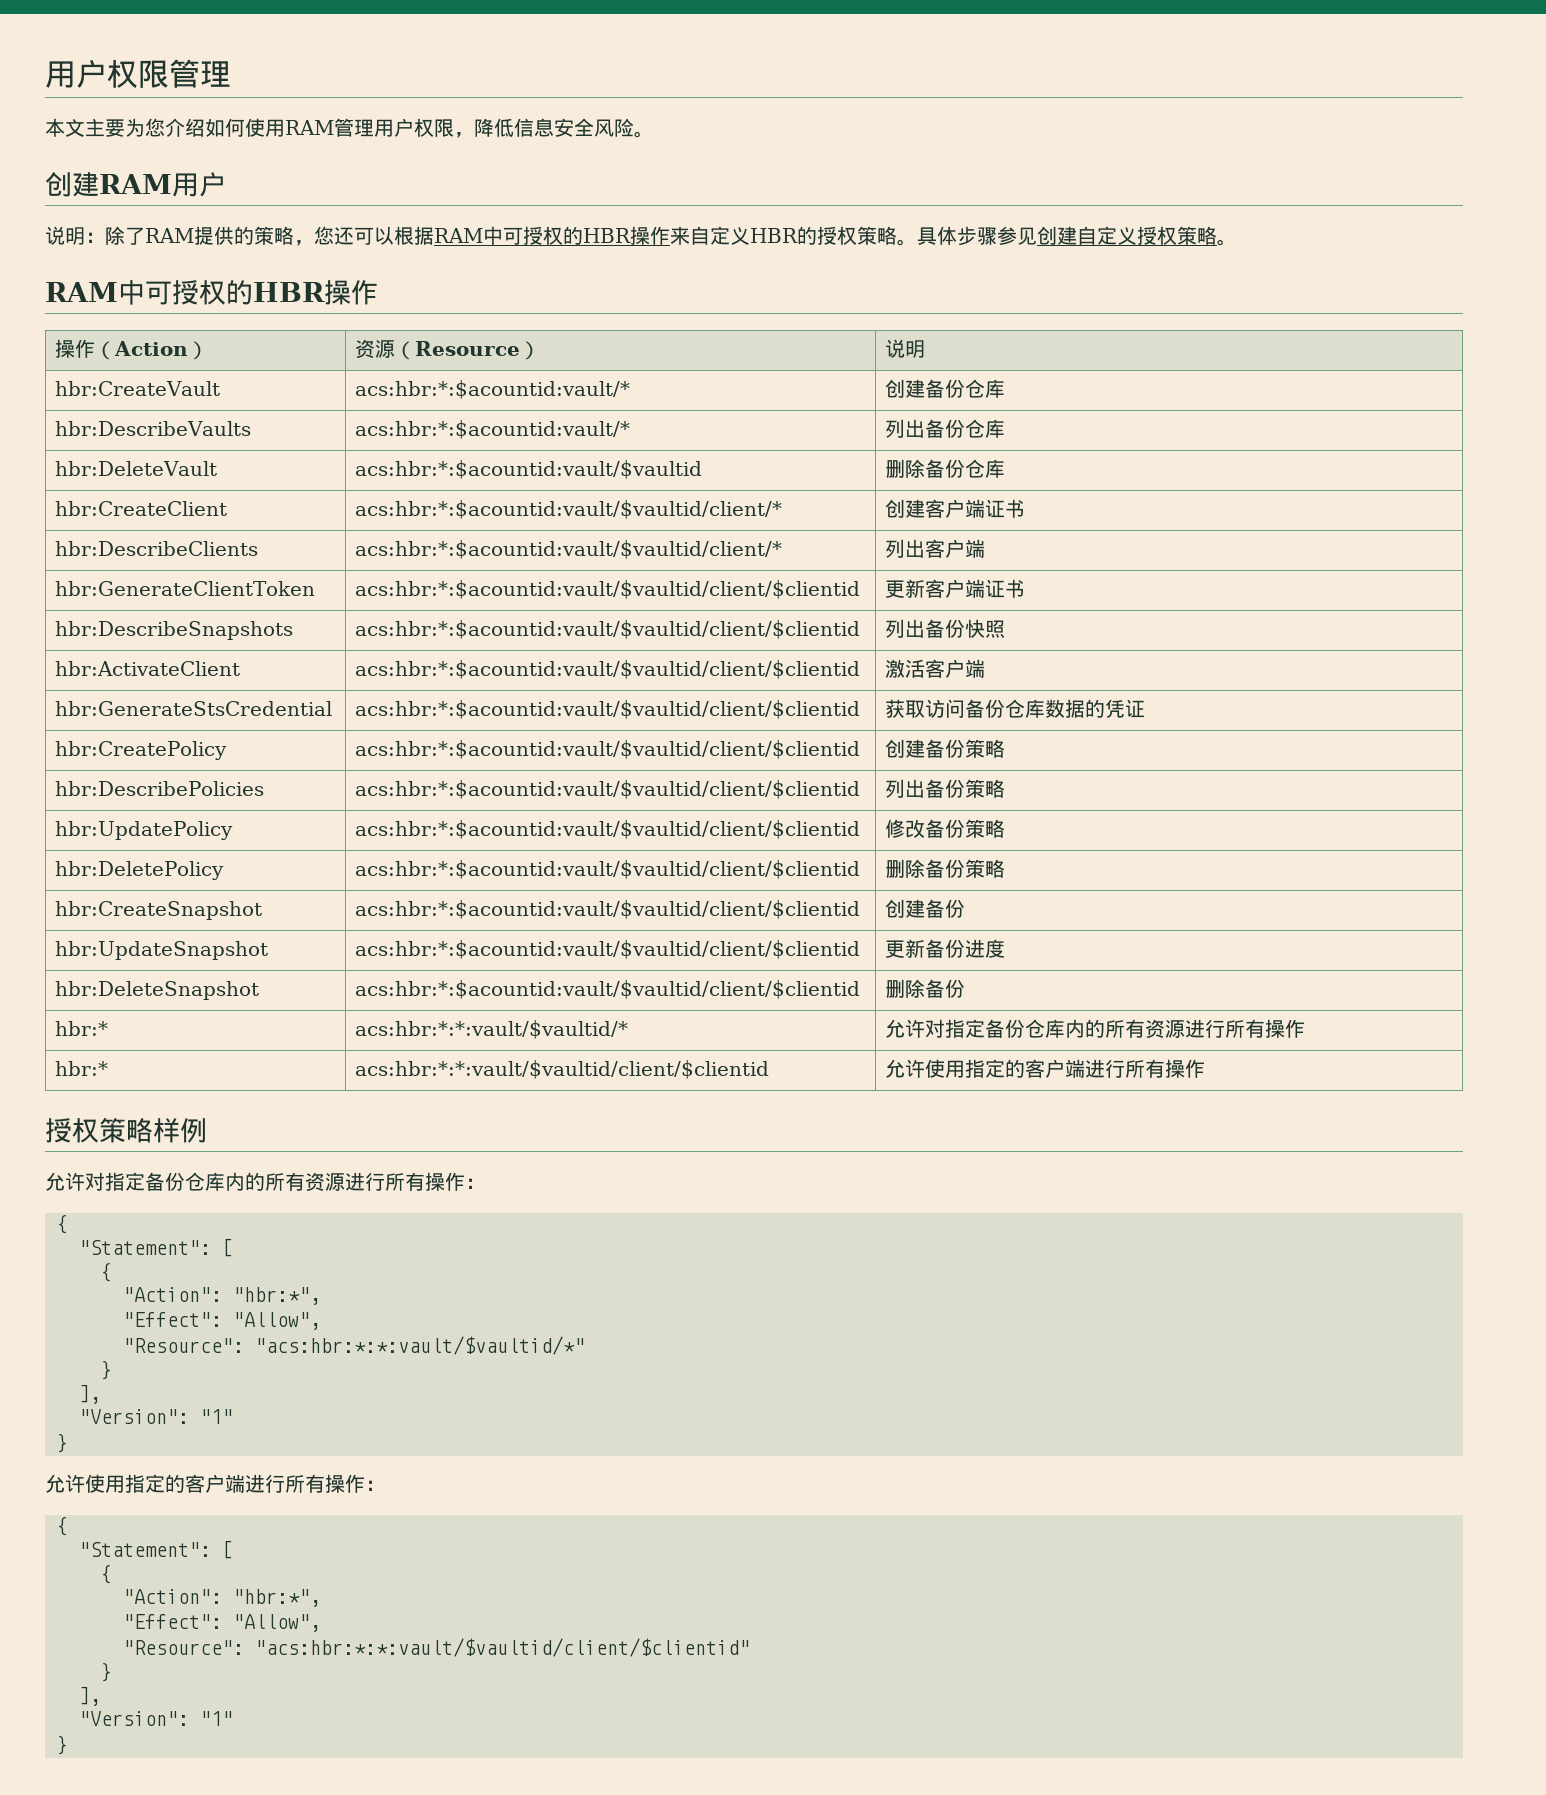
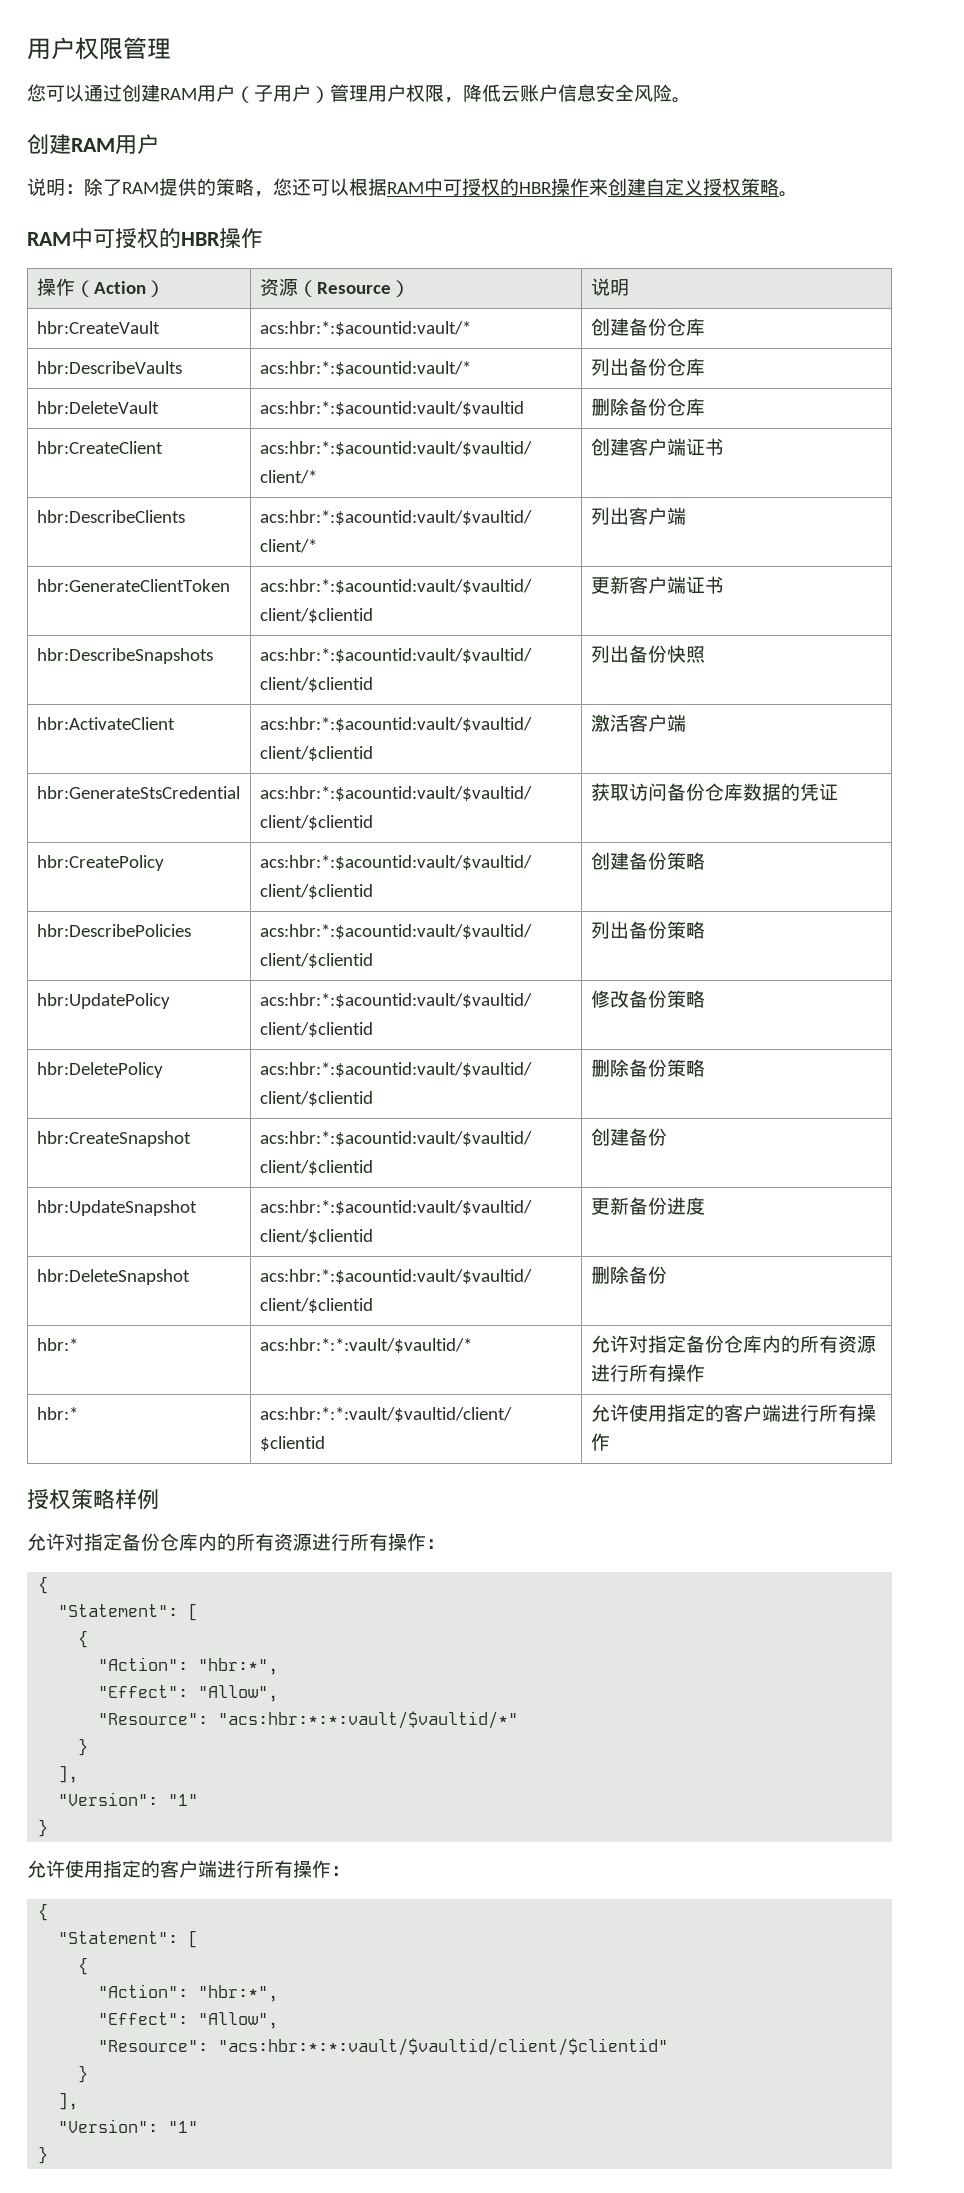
- 本文主要为您介绍如何使用RAM管理用户权限，降低信息安全风险。
+ 您可以通过创建RAM用户（子用户）管理用户权限，降低云账户信息安全风险。
- 说明：除了RAM提供的策略，您还可以根据RAM中可授权的HBR操作来自定义HBR的授权策略。具体步骤参见创建自定义授权策略。
+ 说明：除了RAM提供的策略，您还可以根据RAM中可授权的HBR操作来创建自定义授权策略。

